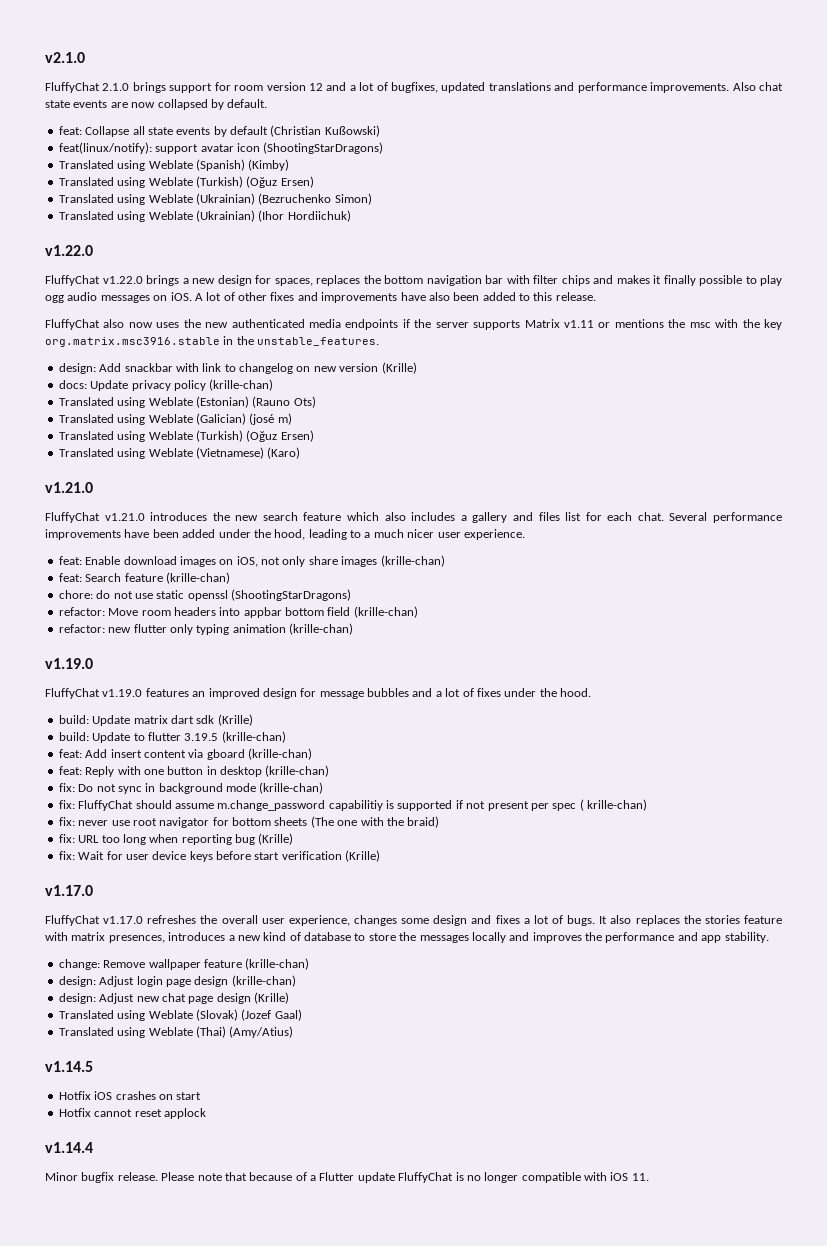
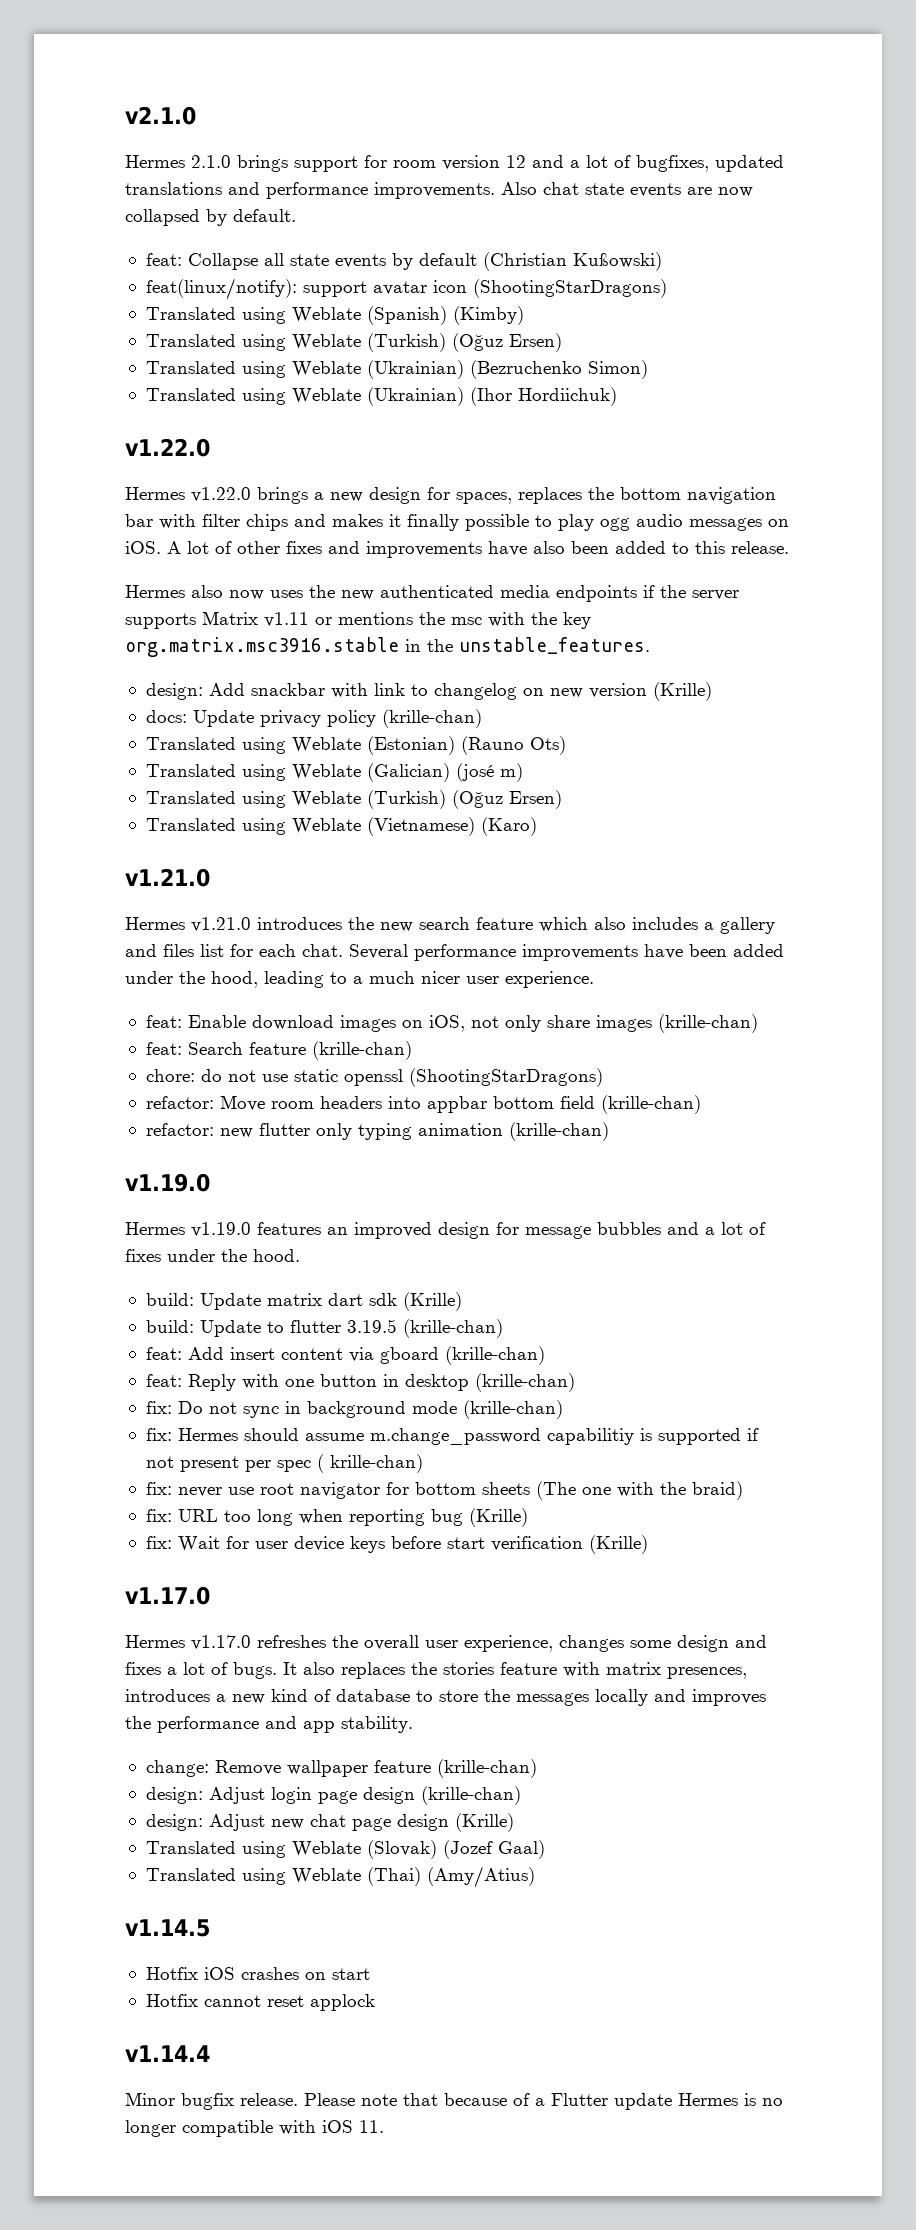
- FluffyChat 2.1.0 brings support for room version 12 and a lot of bugfixes, updated translations and performance improvements.
+ Hermes 2.1.0 brings support for room version 12 and a lot of bugfixes, updated translations and performance improvements.
- FluffyChat v1.22.0 brings a new design for spaces, replaces the bottom navigation bar with filter chips and makes it finally possible to play ogg audio messages on iOS.
+ Hermes v1.22.0 brings a new design for spaces, replaces the bottom navigation bar with filter chips and makes it finally possible to play ogg audio messages on iOS.
- FluffyChat also now uses the new authenticated media endpoints if the server supports Matrix v1.11 or mentions the msc with the key org.matrix.msc3916.stable in the unstable_features.
+ Hermes also now uses the new authenticated media endpoints if the server supports Matrix v1.11 or mentions the msc with the key org.matrix.msc3916.stable in the unstable_features.
- FluffyChat v1.21.0 introduces the new search feature which also includes a gallery and files list for each chat.
+ Hermes v1.21.0 introduces the new search feature which also includes a gallery and files list for each chat.
- FluffyChat v1.19.0 features an improved design for message bubbles and a lot of fixes under the hood.
+ Hermes v1.19.0 features an improved design for message bubbles and a lot of fixes under the hood.
- fix: FluffyChat should assume m.change_password capabilitiy is supported if not present per spec ( krille-chan)
+ fix: Hermes should assume m.change_password capabilitiy is supported if not present per spec ( krille-chan)
- FluffyChat v1.17.0 refreshes the overall user experience, changes some design and fixes a lot of bugs.
+ Hermes v1.17.0 refreshes the overall user experience, changes some design and fixes a lot of bugs.
- Please note that because of a Flutter update FluffyChat is no longer compatible with iOS 11.
+ Please note that because of a Flutter update Hermes is no longer compatible with iOS 11.

